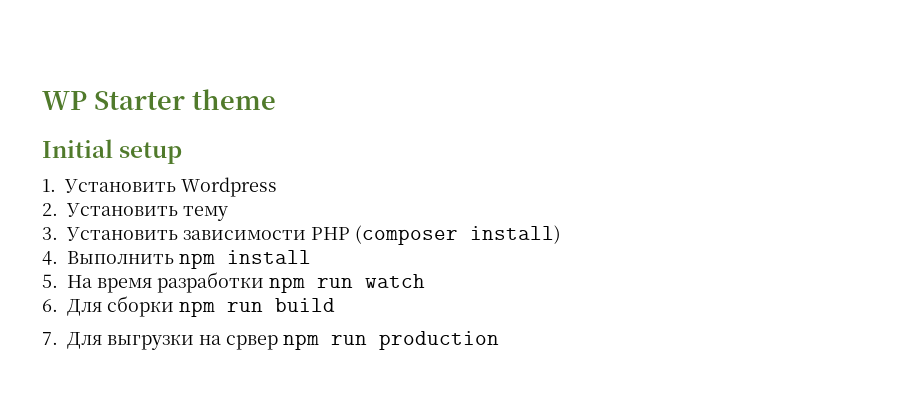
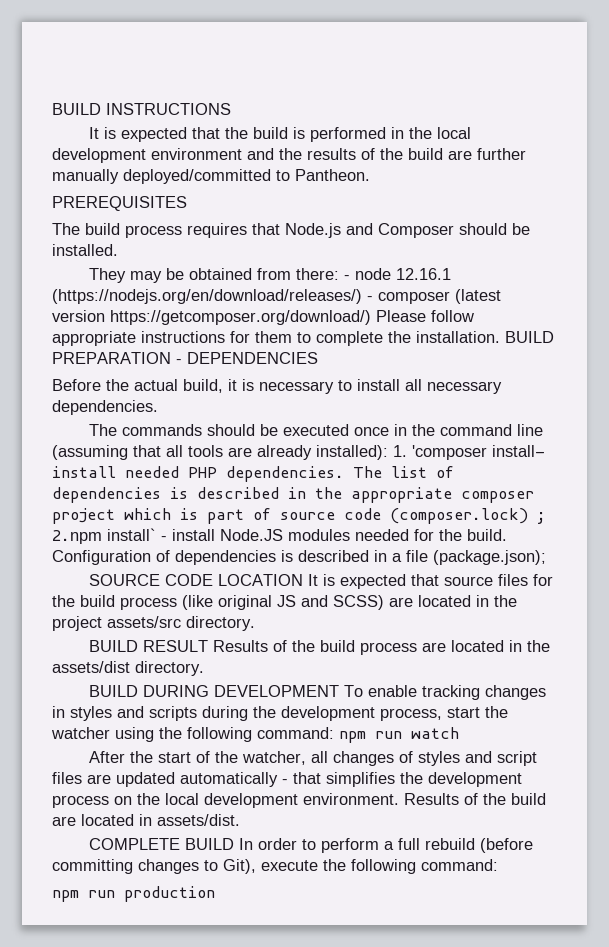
- WP Starter theme
- Initial setup
- 1. Установить Wordpress
- 2. Установить тему
- 3. Установить зависимости PHP (composer install)
- 4. Выполнить npm install
- 5. На время разработки npm run watch
- 6. Для сборки npm run build
- 7. Для выгрузки на срвер npm run production
+ BUILD INSTRUCTIONS
+ It is expected that the build is performed in the local development environment and the results of the build are further manually deployed/committed to Pantheon.
+ PREREQUISITES
+ The build process requires that Node.js and Composer should be installed.
+ They may be obtained from there: - node 12.16.1 (https://nodejs.org/en/download/releases/) - composer (latest version https://getcomposer.org/download/) Please follow appropriate instructions for them to complete the installation. BUILD PREPARATION - DEPENDENCIES
+ Before the actual build, it is necessary to install all necessary dependencies.
+ The commands should be executed once in the command line (assuming that all tools are already installed): 1. 'composer install- install needed PHP dependencies. The list of dependencies is described in the appropriate composer project which is part of source code (composer.lock) ; 2.npm install` - install Node.JS modules needed for the build. Configuration of dependencies is described in a file (package.json);
+ SOURCE CODE LOCATION It is expected that source files for the build process (like original JS and SCSS) are located in the project assets/src directory.
+ BUILD RESULT Results of the build process are located in the assets/dist directory.
+ BUILD DURING DEVELOPMENT To enable tracking changes in styles and scripts during the development process, start the watcher using the following command: npm run watch
+ After the start of the watcher, all changes of styles and script files are updated automatically - that simplifies the development process on the local development environment. Results of the build are located in assets/dist.
+ COMPLETE BUILD In order to perform a full rebuild (before committing changes to Git), execute the following command:
+ npm run production

